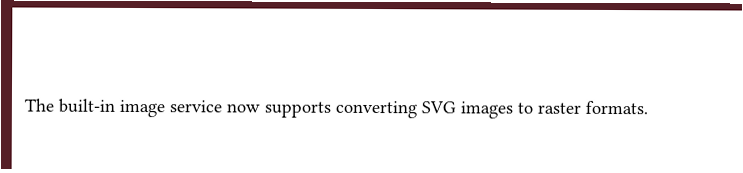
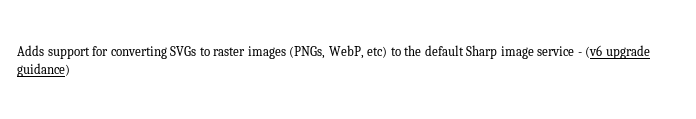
- The built-in image service now supports converting SVG images to raster formats.
+ Adds support for converting SVGs to raster images (PNGs, WebP, etc) to the default Sharp image service - (v6 upgrade guidance)

